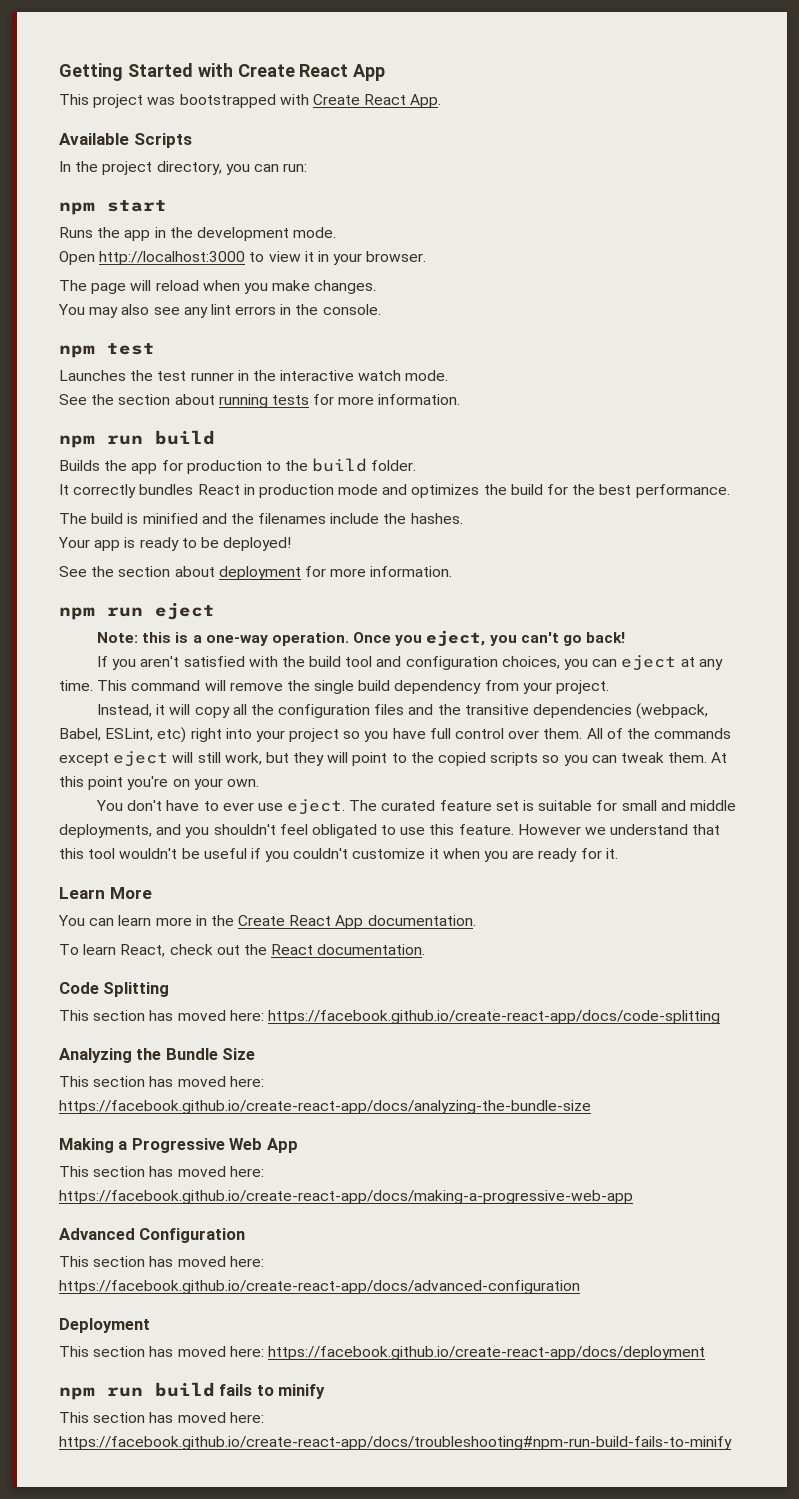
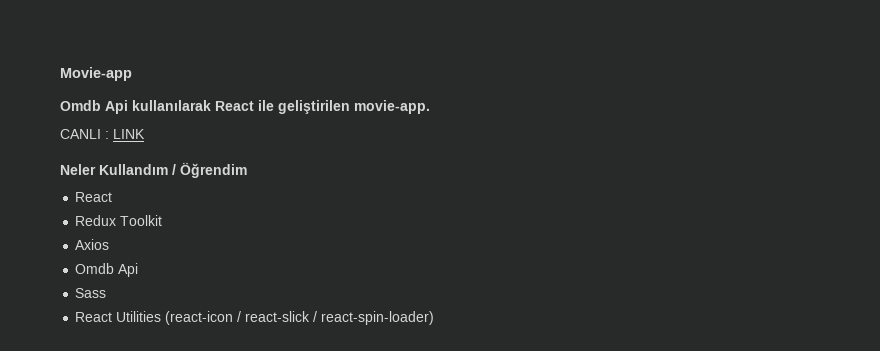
- Getting Started with Create React App
- This project was bootstrapped with Create React App.
- Available Scripts
- In the project directory, you can run:
- npm start
- Runs the app in the development mode.
- Open http://localhost:3000 to view it in your browser.
- The page will reload when you make changes.
- You may also see any lint errors in the console.
- npm test
- Launches the test runner in the interactive watch mode.
- See the section about running tests for more information.
- npm run build
- Builds the app for production to the build folder.
- It correctly bundles React in production mode and optimizes the build for the best performance.
- The build is minified and the filenames include the hashes.
- Your app is ready to be deployed!
- See the section about deployment for more information.
- npm run eject
- Note: this is a one-way operation. Once you eject, you can't go back!
- If you aren't satisfied with the build tool and configuration choices, you can eject at any time. This command will remove the single build dependency from your project.
- Instead, it will copy all the configuration files and the transitive dependencies (webpack, Babel, ESLint, etc) right into your project so you have full control over them. All of the commands except eject will still work, but they will point to the copied scripts so you can tweak them. At this point you're on your own.
- You don't have to ever use eject. The curated feature set is suitable for small and middle deployments, and you shouldn't feel obligated to use this feature. However we understand that this tool wouldn't be useful if you couldn't customize it when you are ready for it.
- Learn More
- You can learn more in the Create React App documentation.
- To learn React, check out the React documentation.
- Code Splitting
- This section has moved here: https://facebook.github.io/create-react-app/docs/code-splitting
- Analyzing the Bundle Size
- This section has moved here: https://facebook.github.io/create-react-app/docs/analyzing-the-bundle-size
- Making a Progressive Web App
- This section has moved here: https://facebook.github.io/create-react-app/docs/making-a-progressive-web-app
- Advanced Configuration
- This section has moved here: https://facebook.github.io/create-react-app/docs/advanced-configuration
- Deployment
- This section has moved here: https://facebook.github.io/create-react-app/docs/deployment
- npm run build fails to minify
- This section has moved here: https://facebook.github.io/create-react-app/docs/troubleshooting#npm-run-build-fails-to-minify
+ Movie-app
+ Omdb Api kullanılarak React ile geliştirilen movie-app.
+ CANLI : LINK
+ Neler Kullandım / Öğrendim
+ React
+ Redux Toolkit
+ Axios
+ Omdb Api
+ Sass
+ React Utilities (react-icon / react-slick / react-spin-loader)

